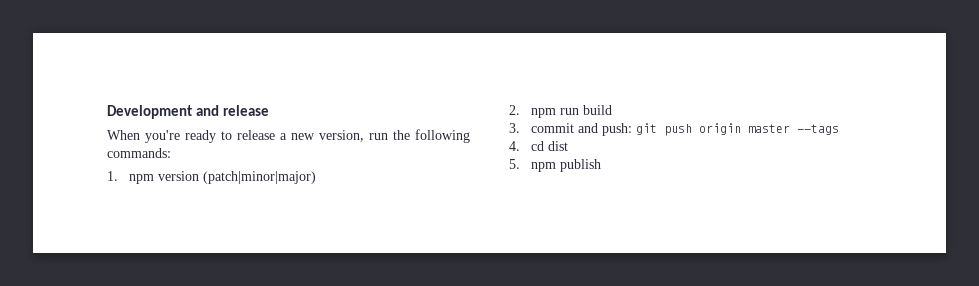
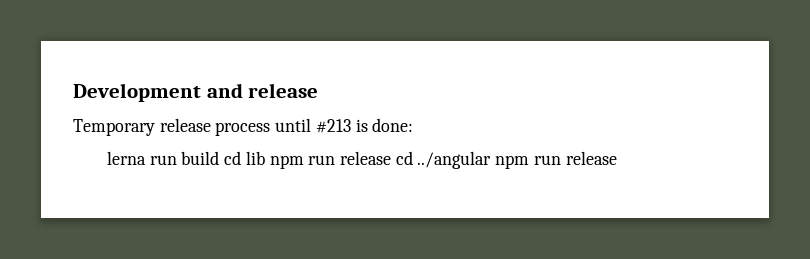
- When you're ready to release a new version, run the following commands:
- 1. npm version (patch|minor|major)
- 2. npm run build
- 3. commit and push: git push origin master --tags
- 4. cd dist
- 5. npm publish
+ Temporary release process until #213 is done:
+ lerna run build cd lib npm run release cd ../angular npm run release

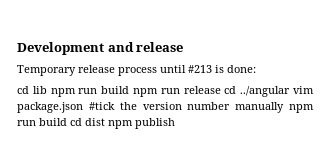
- lerna run build cd lib npm run release cd ../angular npm run release
+ cd lib npm run build npm run release cd ../angular vim package.json #tick the version number manually npm run build cd dist npm publish

